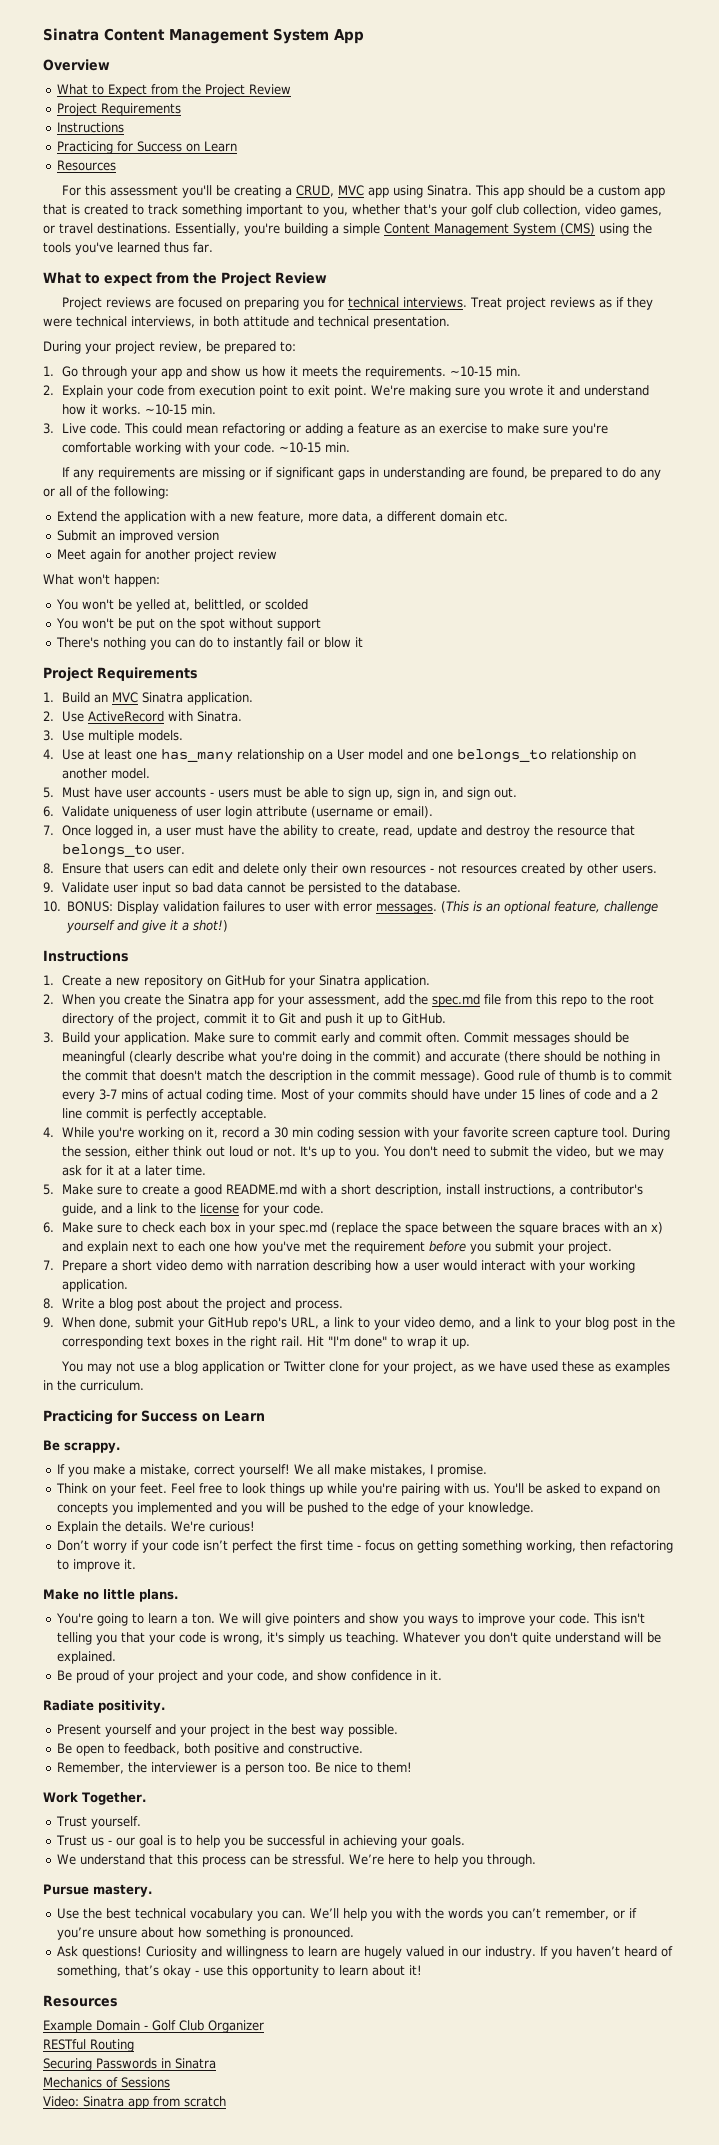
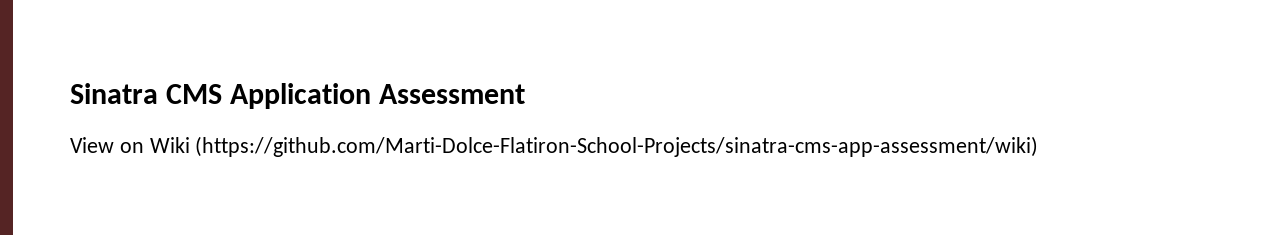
- Sinatra Content Management System App
- Overview
- What to Expect from the Project Review
- Project Requirements
- Instructions
- Practicing for Success on Learn
- Resources
- For this assessment you'll be creating a CRUD, MVC app using Sinatra. This app should be a custom app that is created to track something important to you, whether that's your golf club collection, video games, or travel destinations. Essentially, you're building a simple Content Management System (CMS) using the tools you've learned thus far.
- What to expect from the Project Review
- Project reviews are focused on preparing you for technical interviews. Treat project reviews as if they were technical interviews, in both attitude and technical presentation.
- During your project review, be prepared to:
- 1. Go through your app and show us how it meets the requirements. ~10-15 min.
- 2. Explain your code from execution point to exit point. We're making sure you wrote it and understand how it works. ~10-15 min.
- 3. Live code. This could mean refactoring or adding a feature as an exercise to make sure you're comfortable working with your code. ~10-15 min.
- If any requirements are missing or if significant gaps in understanding are found, be prepared to do any or all of the following:
- Extend the application with a new feature, more data, a different domain etc.
- Submit an improved version
- Meet again for another project review
- What won't happen:
- You won't be yelled at, belittled, or scolded
- You won't be put on the spot without support
- There's nothing you can do to instantly fail or blow it
- Project Requirements
- 1. Build an MVC Sinatra application.
- 2. Use ActiveRecord with Sinatra.
- 3. Use multiple models.
- 4. Use at least one has_many relationship on a User model and one belongs_to relationship on another model.
- 5. Must have user accounts - users must be able to sign up, sign in, and sign out.
- 6. Validate uniqueness of user login attribute (username or email).
- 7. Once logged in, a user must have the ability to create, read, update and destroy the resource that belongs_to user.
- 8. Ensure that users can edit and delete only their own resources - not resources created by other users.
- 9. Validate user input so bad data cannot be persisted to the database.
- 10. BONUS: Display validation failures to user with error messages. (This is an optional feature, challenge yourself and give it a shot!)
- Instructions
- 1. Create a new repository on GitHub for your Sinatra application.
- 2. When you create the Sinatra app for your assessment, add the spec.md file from this repo to the root directory of the project, commit it to Git and push it up to GitHub.
- 3. Build your application. Make sure to commit early and commit often. Commit messages should be meaningful (clearly describe what you're doing in the commit) and accurate (there should be nothing in the commit that doesn't match the description in the commit message). Good rule of thumb is to commit every 3-7 mins of actual coding time. Most of your commits should have under 15 lines of code and a 2 line commit is perfectly acceptable.
- 4. While you're working on it, record a 30 min coding session with your favorite screen capture tool. During the session, either think out loud or not. It's up to you. You don't need to submit the video, but we may ask for it at a later time.
- 5. Make sure to create a good README.md with a short description, install instructions, a contributor's guide, and a link to the license for your code.
- 6. Make sure to check each box in your spec.md (replace the space between the square braces with an x) and explain next to each one how you've met the requirement before you submit your project.
- 7. Prepare a short video demo with narration describing how a user would interact with your working application.
- 8. Write a blog post about the project and process.
- 9. When done, submit your GitHub repo's URL, a link to your video demo, and a link to your blog post in the corresponding text boxes in the right rail. Hit "I'm done" to wrap it up.
- You may not use a blog application or Twitter clone for your project, as we have used these as examples in the curriculum.
- Practicing for Success on Learn
- Be scrappy.
- If you make a mistake, correct yourself! We all make mistakes, I promise.
- Think on your feet. Feel free to look things up while you're pairing with us. You'll be asked to expand on concepts you implemented and you will be pushed to the edge of your knowledge.
- Explain the details. We're curious!
- Don’t worry if your code isn’t perfect the first time - focus on getting something working, then refactoring to improve it.
- Make no little plans.
- You're going to learn a ton. We will give pointers and show you ways to improve your code. This isn't telling you that your code is wrong, it's simply us teaching. Whatever you don't quite understand will be explained.
- Be proud of your project and your code, and show confidence in it.
- Radiate positivity.
- Present yourself and your project in the best way possible.
- Be open to feedback, both positive and constructive.
- Remember, the interviewer is a person too. Be nice to them!
- Work Together.
- Trust yourself.
- Trust us - our goal is to help you be successful in achieving your goals.
- We understand that this process can be stressful. We’re here to help you through.
- Pursue mastery.
- Use the best technical vocabulary you can. We’ll help you with the words you can’t remember, or if you’re unsure about how something is pronounced.
- Ask questions! Curiosity and willingness to learn are hugely valued in our industry. If you haven’t heard of something, that’s okay - use this opportunity to learn about it!
- Resources
- Example Domain - Golf Club Organizer
- RESTful Routing
- Securing Passwords in Sinatra
- Mechanics of Sessions
- Video: Sinatra app from scratch
+ Sinatra CMS Application Assessment
+ View on Wiki (https://github.com/Marti-Dolce-Flatiron-School-Projects/sinatra-cms-app-assessment/wiki)

